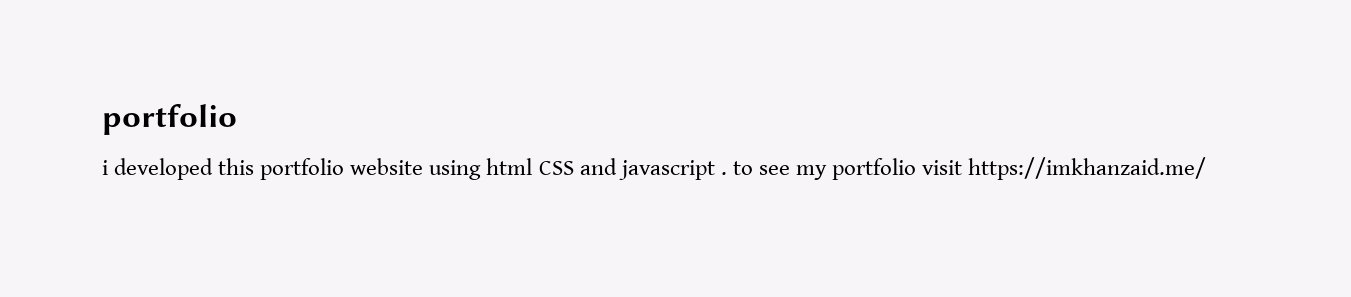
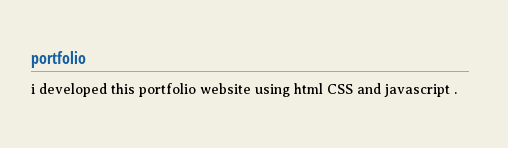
- i developed this portfolio website using html CSS and javascript . to see my portfolio visit https://imkhanzaid.me/
+ i developed this portfolio website using html CSS and javascript .

